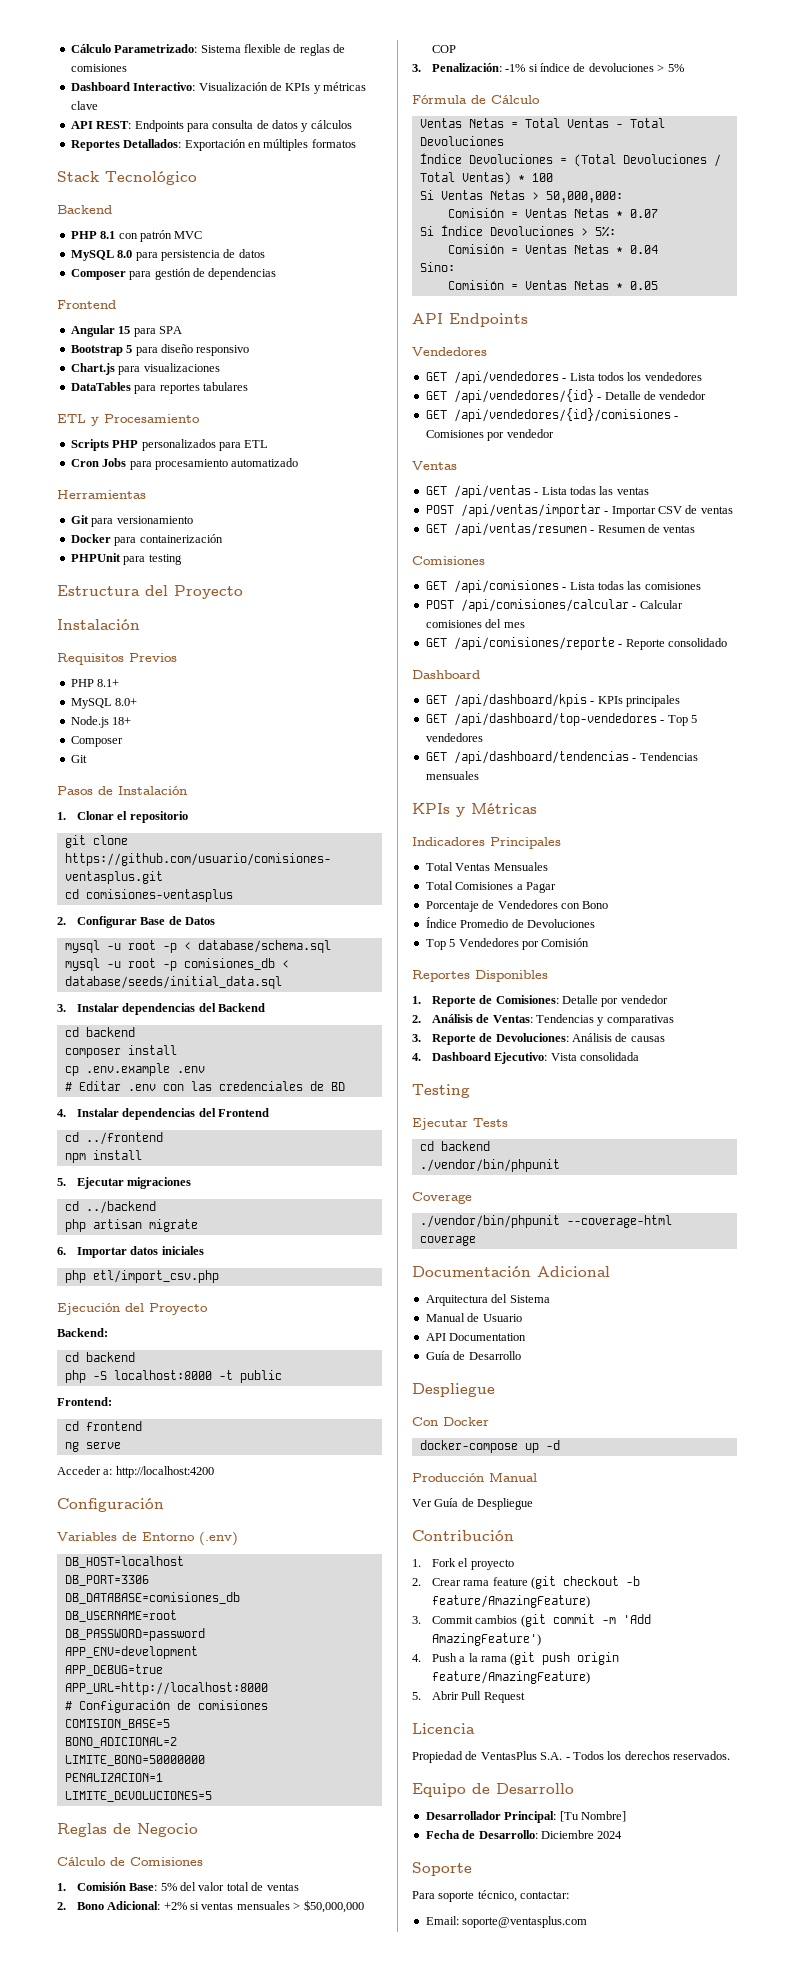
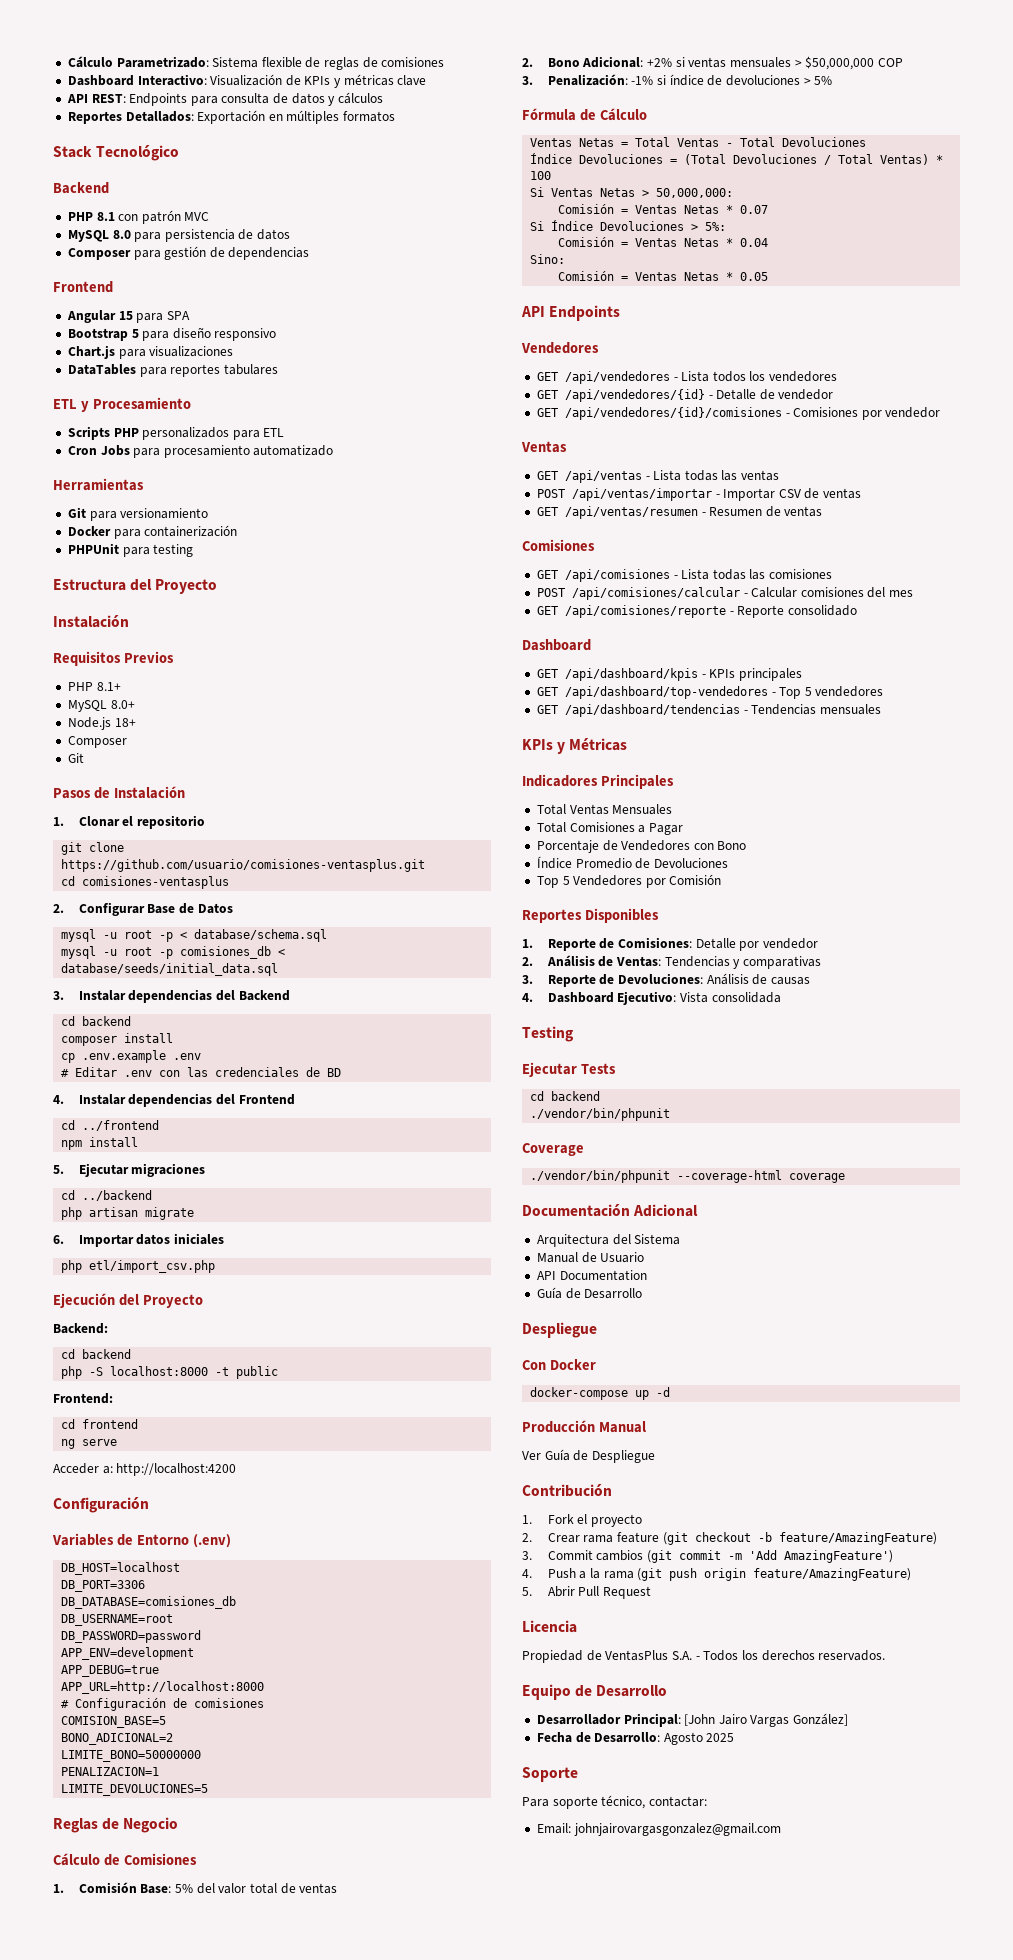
- Desarrollador Principal: [Tu Nombre]
+ Desarrollador Principal: [John Jairo Vargas González]
- Fecha de Desarrollo: Diciembre 2024
+ Fecha de Desarrollo: Agosto 2025
- Email: soporte@ventasplus.com
+ Email: johnjairovargasgonzalez@gmail.com

